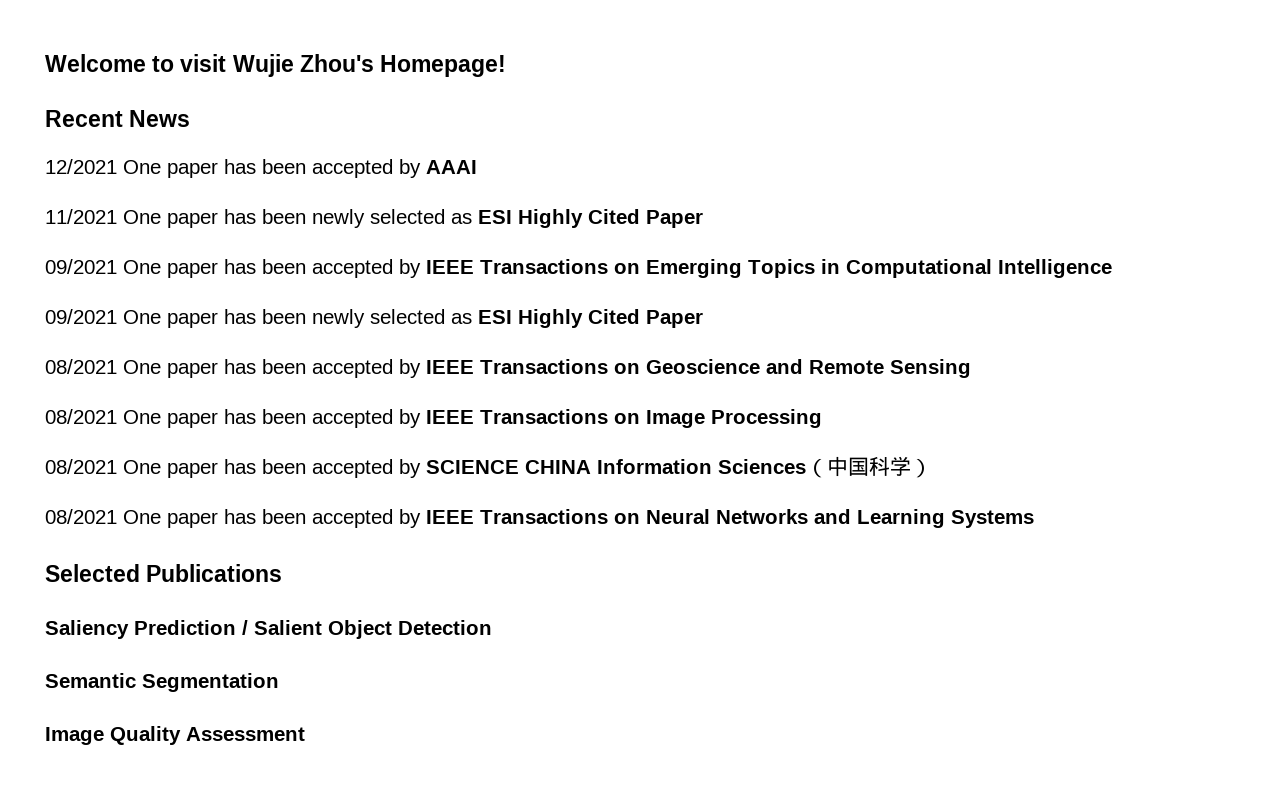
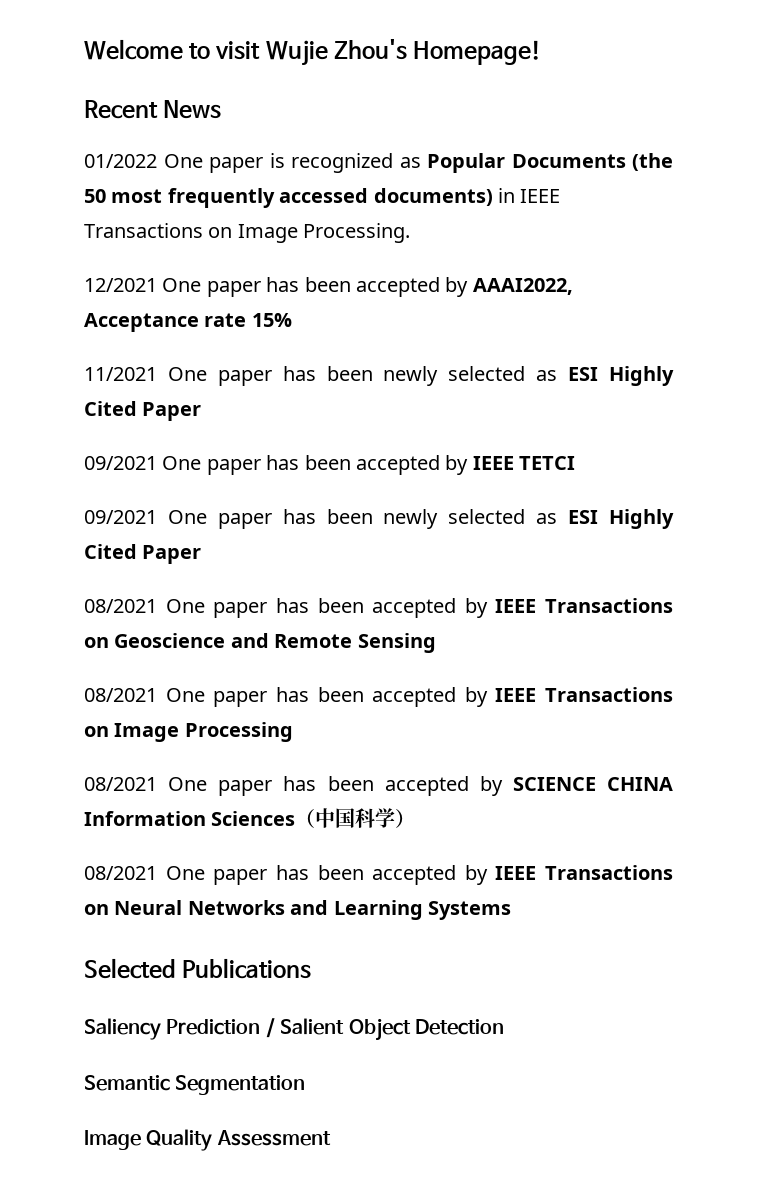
+ 01/2022 One paper is recognized as Popular Documents (the 50 most frequently accessed documents) in IEEE Transactions on Image Processing.
- 12/2021 One paper has been accepted by AAAI
+ 12/2021 One paper has been accepted by AAAI2022, Acceptance rate 15%
- 09/2021 One paper has been accepted by IEEE Transactions on Emerging Topics in Computational Intelligence
+ 09/2021 One paper has been accepted by IEEE TETCI

